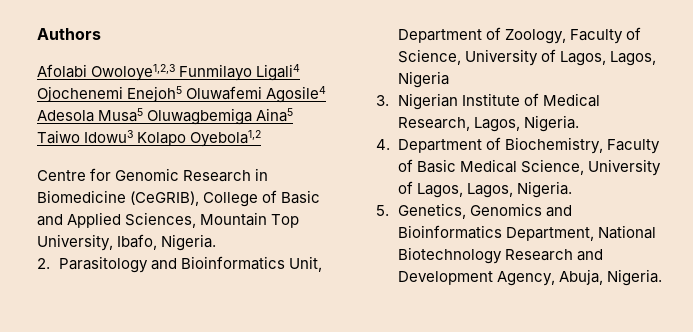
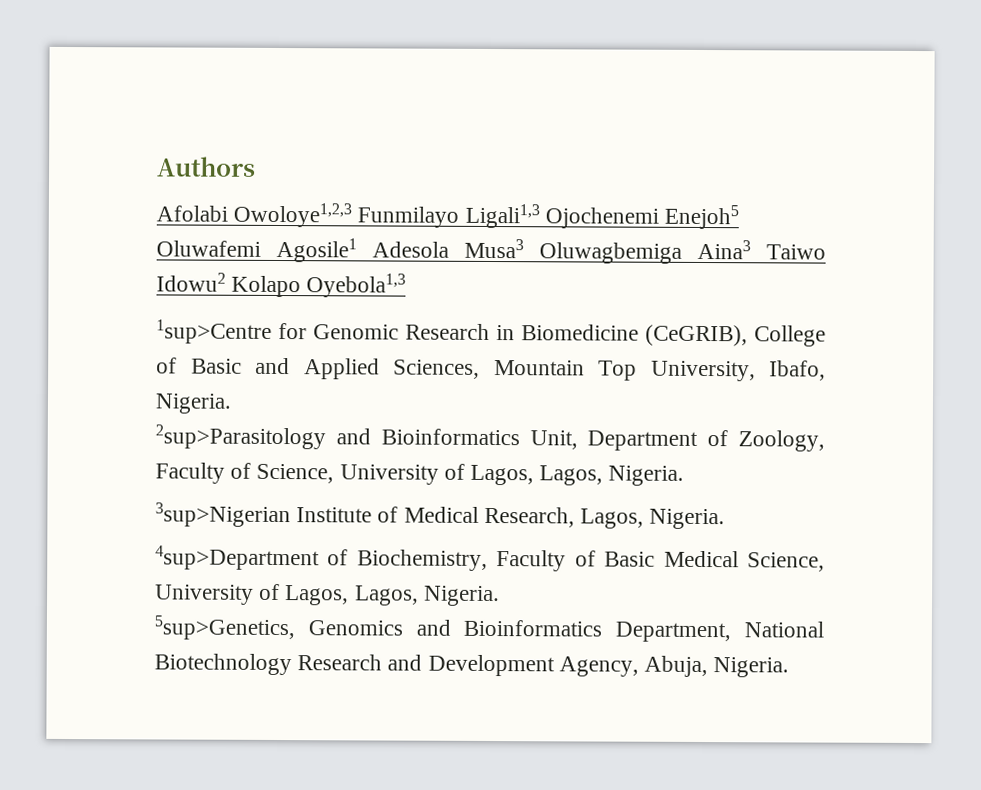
- Afolabi Owoloye1,2,3 Funmilayo Ligali4 Ojochenemi Enejoh5 Oluwafemi Agosile4 Adesola Musa5 Oluwagbemiga Aina5 Taiwo Idowu3 Kolapo Oyebola1,2
- Centre for Genomic Research in Biomedicine (CeGRIB), College of Basic and Applied Sciences, Mountain Top University, Ibafo, Nigeria.
+ Afolabi Owoloye1,2,3 Funmilayo Ligali1,3 Ojochenemi Enejoh5 Oluwafemi Agosile1 Adesola Musa3 Oluwagbemiga Aina3 Taiwo Idowu2 Kolapo Oyebola1,3
+ 1sup>Centre for Genomic Research in Biomedicine (CeGRIB), College of Basic and Applied Sciences, Mountain Top University, Ibafo, Nigeria.
- 2. Parasitology and Bioinformatics Unit, Department of Zoology, Faculty of Science, University of Lagos, Lagos, Nigeria
- 3. Nigerian Institute of Medical Research, Lagos, Nigeria.
+ 2sup>Parasitology and Bioinformatics Unit, Department of Zoology, Faculty of Science, University of Lagos, Lagos, Nigeria.
+ 3sup>Nigerian Institute of Medical Research, Lagos, Nigeria.
- 4. Department of Biochemistry, Faculty of Basic Medical Science, University of Lagos, Lagos, Nigeria.
+ 4sup>Department of Biochemistry, Faculty of Basic Medical Science, University of Lagos, Lagos, Nigeria.
- 5. Genetics, Genomics and Bioinformatics Department, National Biotechnology Research and Development Agency, Abuja, Nigeria.
+ 5sup>Genetics, Genomics and Bioinformatics Department, National Biotechnology Research and Development Agency, Abuja, Nigeria.

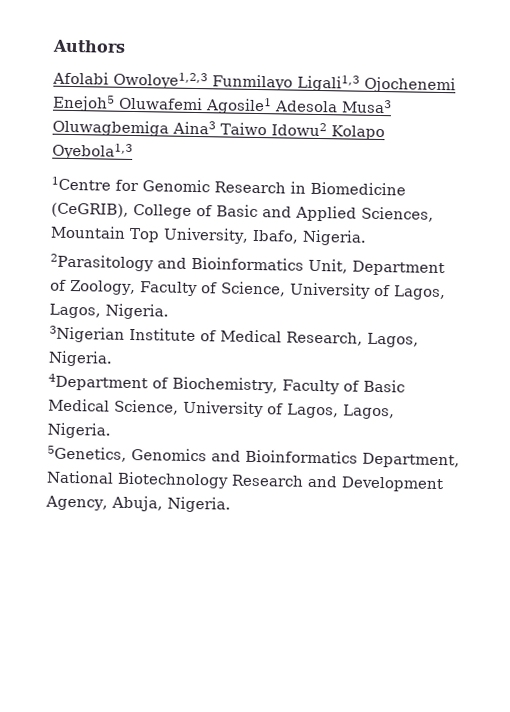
- 1sup>Centre for Genomic Research in Biomedicine (CeGRIB), College of Basic and Applied Sciences, Mountain Top University, Ibafo, Nigeria.
+ 1Centre for Genomic Research in Biomedicine (CeGRIB), College of Basic and Applied Sciences, Mountain Top University, Ibafo, Nigeria.
- 2sup>Parasitology and Bioinformatics Unit, Department of Zoology, Faculty of Science, University of Lagos, Lagos, Nigeria.
+ 2Parasitology and Bioinformatics Unit, Department of Zoology, Faculty of Science, University of Lagos, Lagos, Nigeria.
- 3sup>Nigerian Institute of Medical Research, Lagos, Nigeria.
+ 3Nigerian Institute of Medical Research, Lagos, Nigeria.
- 4sup>Department of Biochemistry, Faculty of Basic Medical Science, University of Lagos, Lagos, Nigeria.
+ 4Department of Biochemistry, Faculty of Basic Medical Science, University of Lagos, Lagos, Nigeria.
- 5sup>Genetics, Genomics and Bioinformatics Department, National Biotechnology Research and Development Agency, Abuja, Nigeria.
+ 5Genetics, Genomics and Bioinformatics Department, National Biotechnology Research and Development Agency, Abuja, Nigeria.

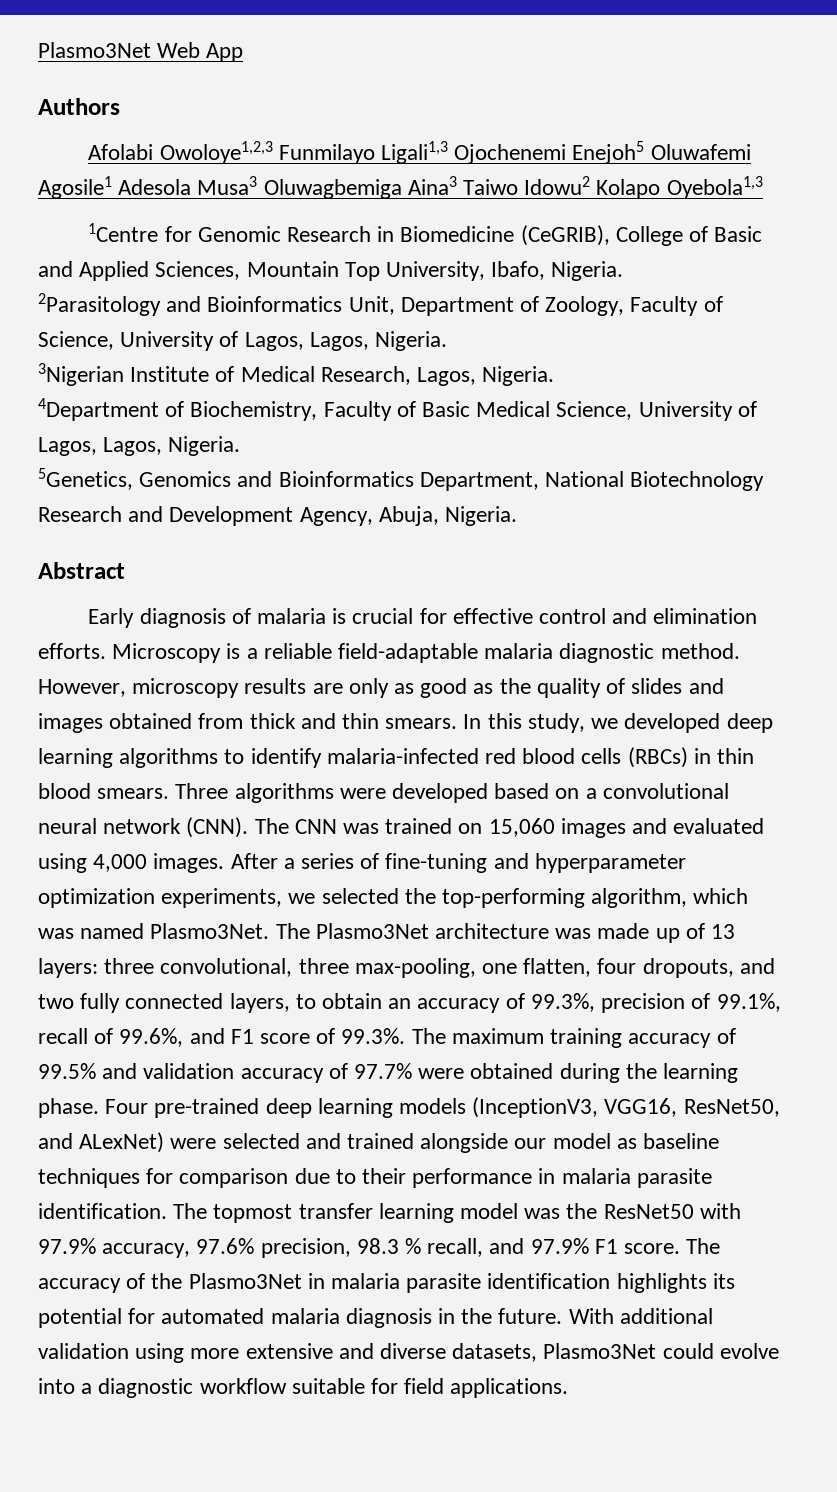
+ Plasmo3Net Web App
+ Abstract
+ Early diagnosis of malaria is crucial for effective control and elimination efforts. Microscopy is a reliable field-adaptable malaria diagnostic method. However, microscopy results are only as good as the quality of slides and images obtained from thick and thin smears. In this study, we developed deep learning algorithms to identify malaria-infected red blood cells (RBCs) in thin blood smears. Three algorithms were developed based on a convolutional neural network (CNN). The CNN was trained on 15,060 images and evaluated using 4,000 images. After a series of fine-tuning and hyperparameter optimization experiments, we selected the top-performing algorithm, which was named Plasmo3Net. The Plasmo3Net architecture was made up of 13 layers: three convolutional, three max-pooling, one flatten, four dropouts, and two fully connected layers, to obtain an accuracy of 99.3%, precision of 99.1%, recall of 99.6%, and F1 score of 99.3%. The maximum training accuracy of 99.5% and validation accuracy of 97.7% were obtained during the learning phase. Four pre-trained deep learning models (InceptionV3, VGG16, ResNet50, and ALexNet) were selected and trained alongside our model as baseline techniques for comparison due to their performance in malaria parasite identification. The topmost transfer learning model was the ResNet50 with 97.9% accuracy, 97.6% precision, 98.3 % recall, and 97.9% F1 score. The accuracy of the Plasmo3Net in malaria parasite identification highlights its potential for automated malaria diagnosis in the future. With additional validation using more extensive and diverse datasets, Plasmo3Net could evolve into a diagnostic workflow suitable for field applications.

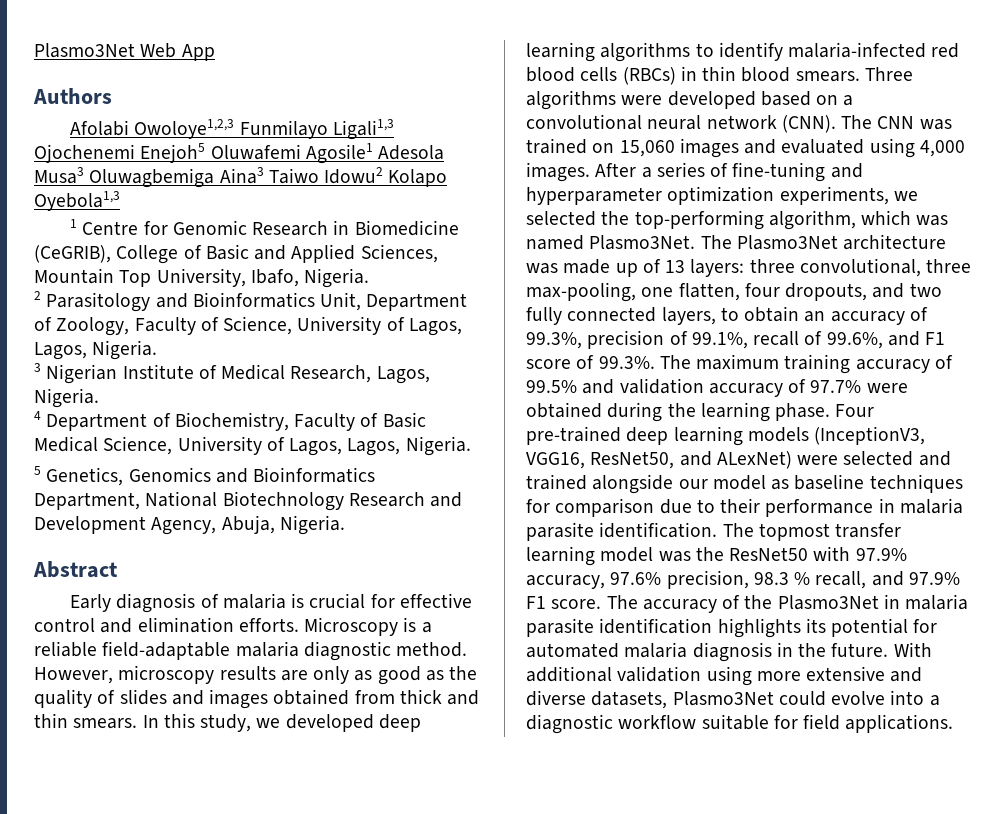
- 1Centre for Genomic Research in Biomedicine (CeGRIB), College of Basic and Applied Sciences, Mountain Top University, Ibafo, Nigeria.
+ 1 Centre for Genomic Research in Biomedicine (CeGRIB), College of Basic and Applied Sciences, Mountain Top University, Ibafo, Nigeria.
- 2Parasitology and Bioinformatics Unit, Department of Zoology, Faculty of Science, University of Lagos, Lagos, Nigeria.
+ 2 Parasitology and Bioinformatics Unit, Department of Zoology, Faculty of Science, University of Lagos, Lagos, Nigeria.
- 3Nigerian Institute of Medical Research, Lagos, Nigeria.
+ 3 Nigerian Institute of Medical Research, Lagos, Nigeria.
- 4Department of Biochemistry, Faculty of Basic Medical Science, University of Lagos, Lagos, Nigeria.
+ 4 Department of Biochemistry, Faculty of Basic Medical Science, University of Lagos, Lagos, Nigeria.
- 5Genetics, Genomics and Bioinformatics Department, National Biotechnology Research and Development Agency, Abuja, Nigeria.
+ 5 Genetics, Genomics and Bioinformatics Department, National Biotechnology Research and Development Agency, Abuja, Nigeria.

